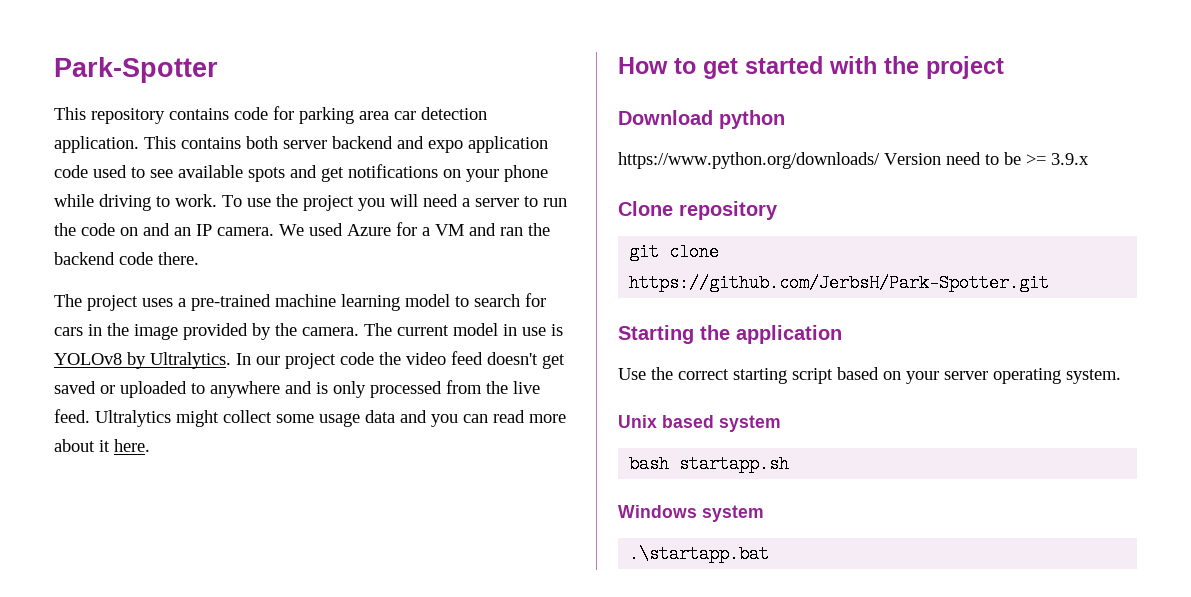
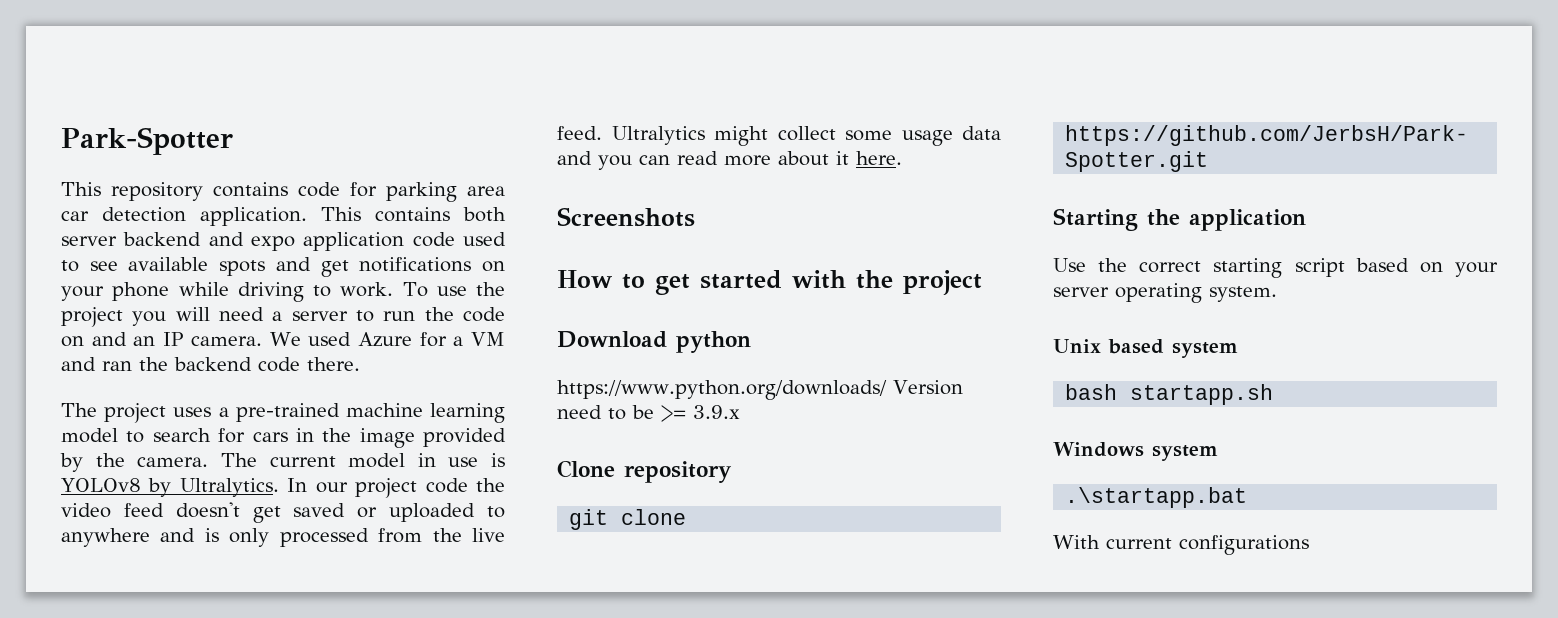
+ Screenshots
+ With current configurations

